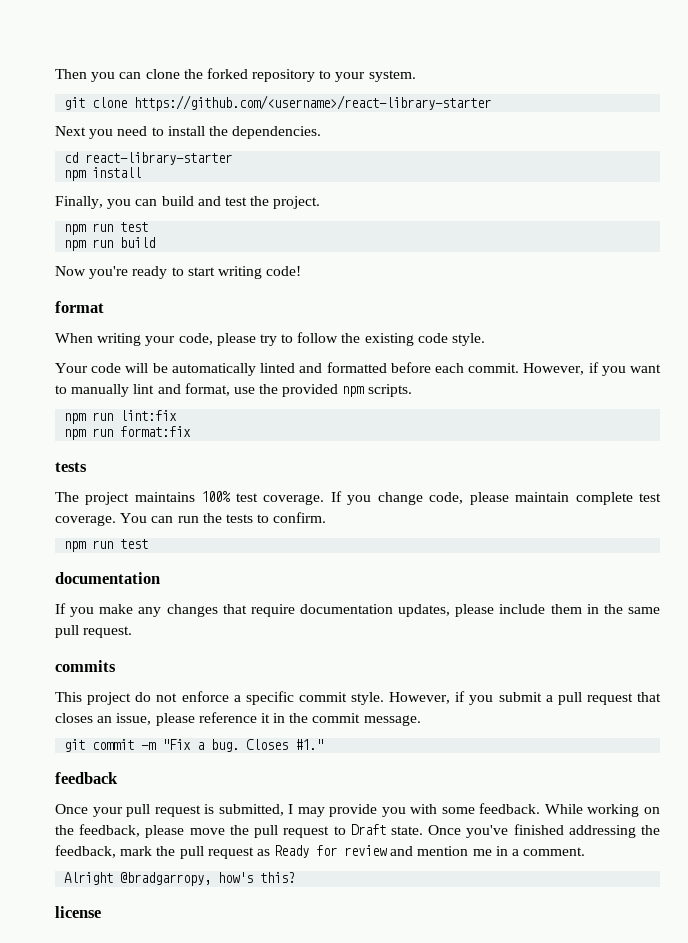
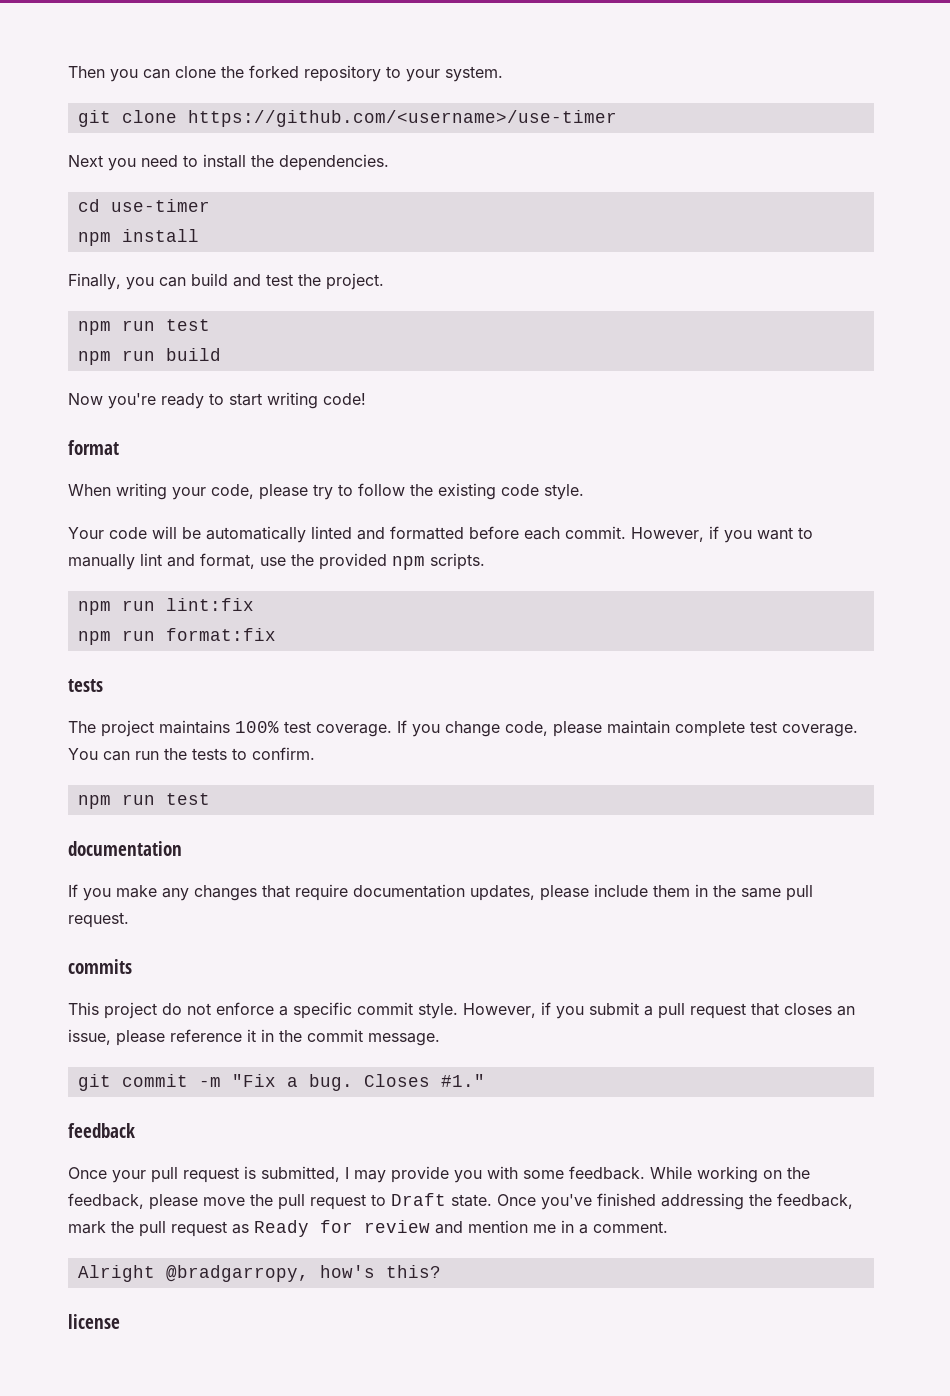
- git clone https://github.com/<username>/react-library-starter
+ git clone https://github.com/<username>/use-timer
- cd react-library-starter
+ cd use-timer

